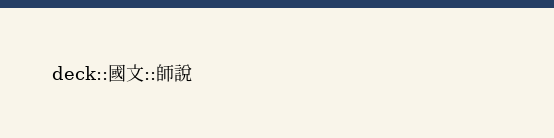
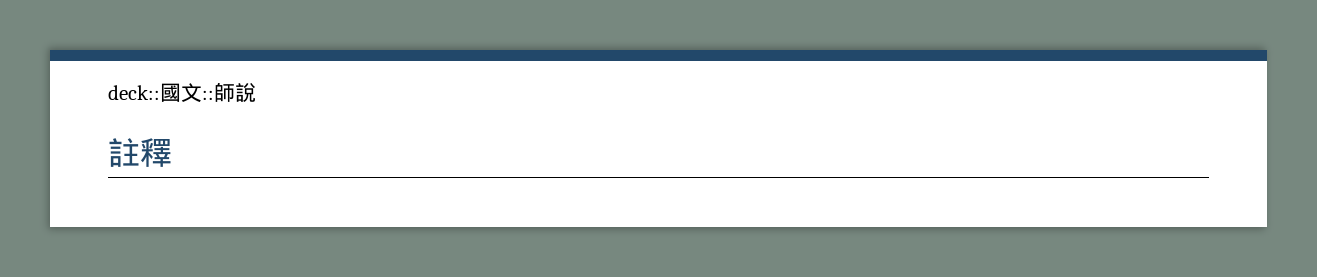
+ 註釋

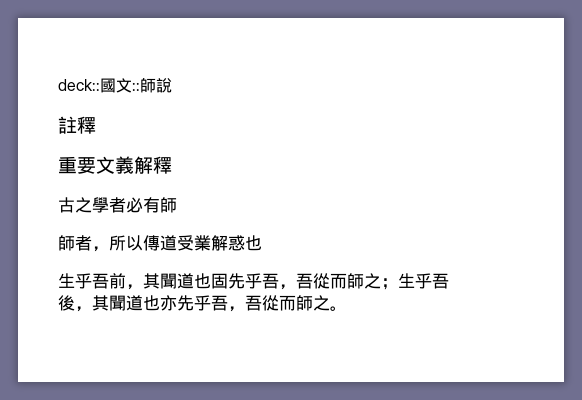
+ 重要文義解釋
+ 古之學者必有師
+ 師者，所以傳道受業解惑也
+ 生乎吾前，其聞道也固先乎吾，吾從而師之；生乎吾後，其聞道也亦先乎吾，吾從而師之。

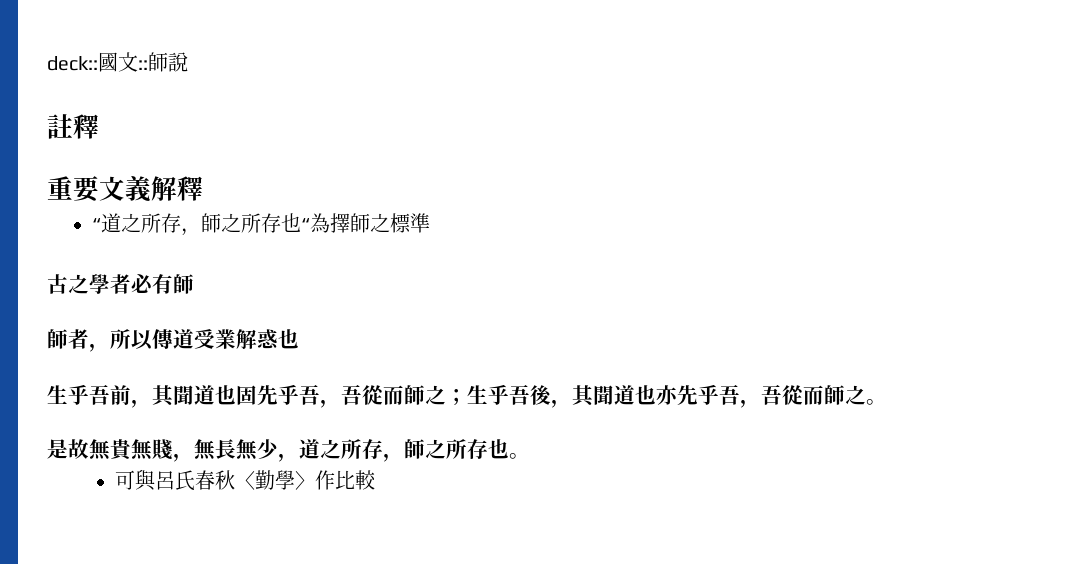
+ “道之所存，師之所存也“為擇師之標準
+ 是故無貴無賤，無長無少，道之所存，師之所存也。
+ 可與呂氏春秋〈勤學〉作比較

